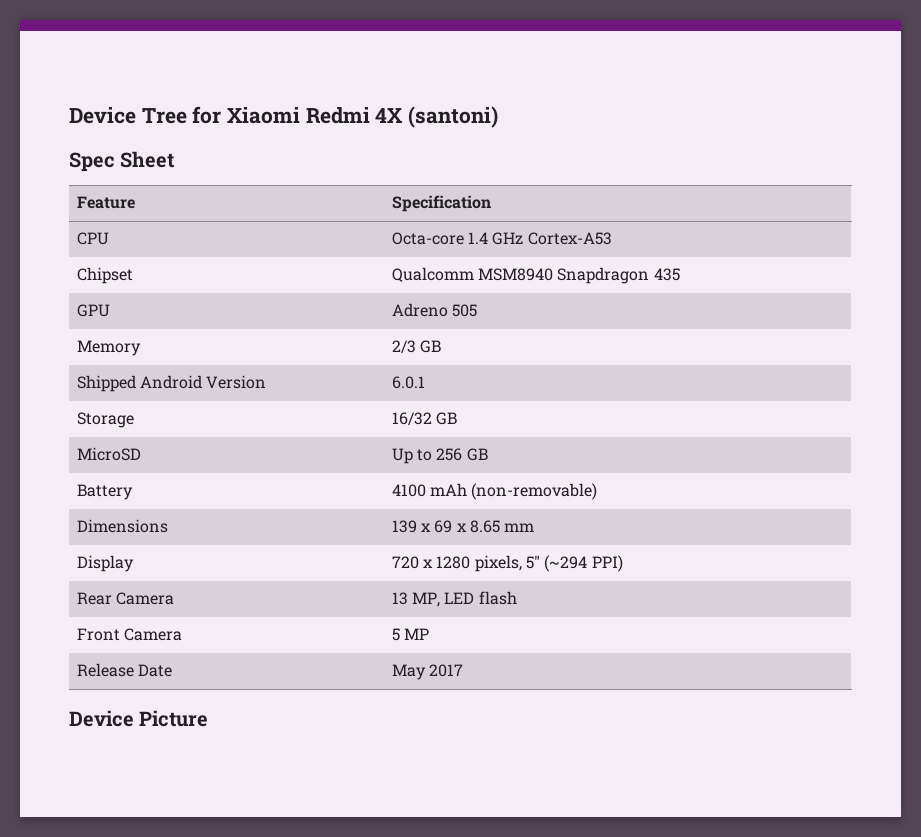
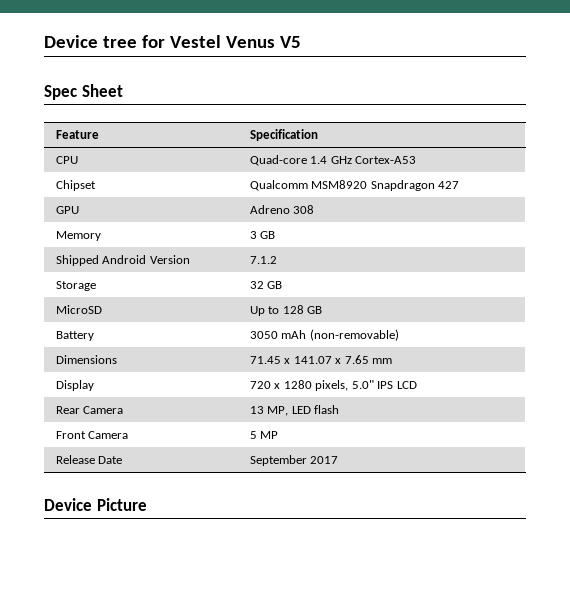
- Device Tree for Xiaomi Redmi 4X (santoni)
+ Device tree for Vestel Venus V5
- CPU | Octa-core 1.4 GHz Cortex-A53
+ CPU | Quad-core 1.4 GHz Cortex-A53
- Chipset | Qualcomm MSM8940 Snapdragon 435
+ Chipset | Qualcomm MSM8920 Snapdragon 427
- GPU | Adreno 505
+ GPU | Adreno 308
- Memory | 2/3 GB
+ Memory | 3 GB
- Shipped Android Version | 6.0.1
+ Shipped Android Version | 7.1.2
- Storage | 16/32 GB
+ Storage | 32 GB
- MicroSD | Up to 256 GB
+ MicroSD | Up to 128 GB
- Battery | 4100 mAh (non-removable)
+ Battery | 3050 mAh (non-removable)
- Dimensions | 139 x 69 x 8.65 mm
+ Dimensions | 71.45 x 141.07 x 7.65 mm
- Display | 720 x 1280 pixels, 5" (~294 PPI)
+ Display | 720 x 1280 pixels, 5.0" IPS LCD
- Release Date | May 2017
+ Release Date | September 2017

